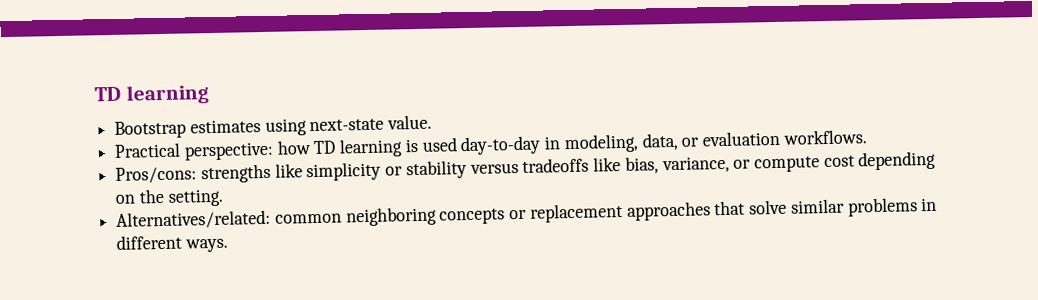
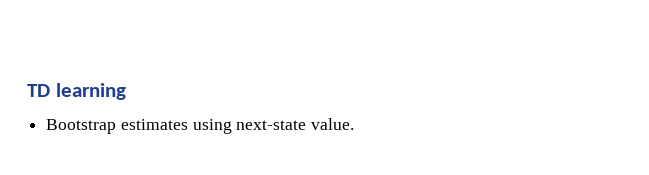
- Practical perspective: how TD learning is used day-to-day in modeling, data, or evaluation workflows.
- Pros/cons: strengths like simplicity or stability versus tradeoffs like bias, variance, or compute cost depending on the setting.
- Alternatives/related: common neighboring concepts or replacement approaches that solve similar problems in different ways.

